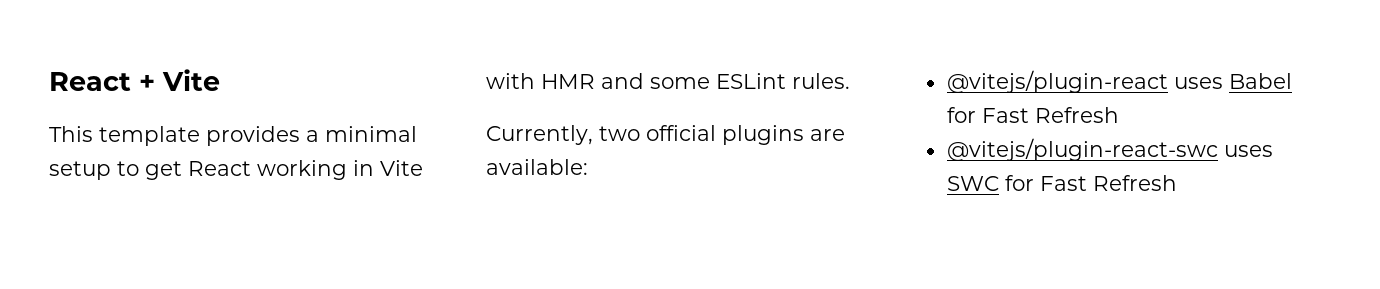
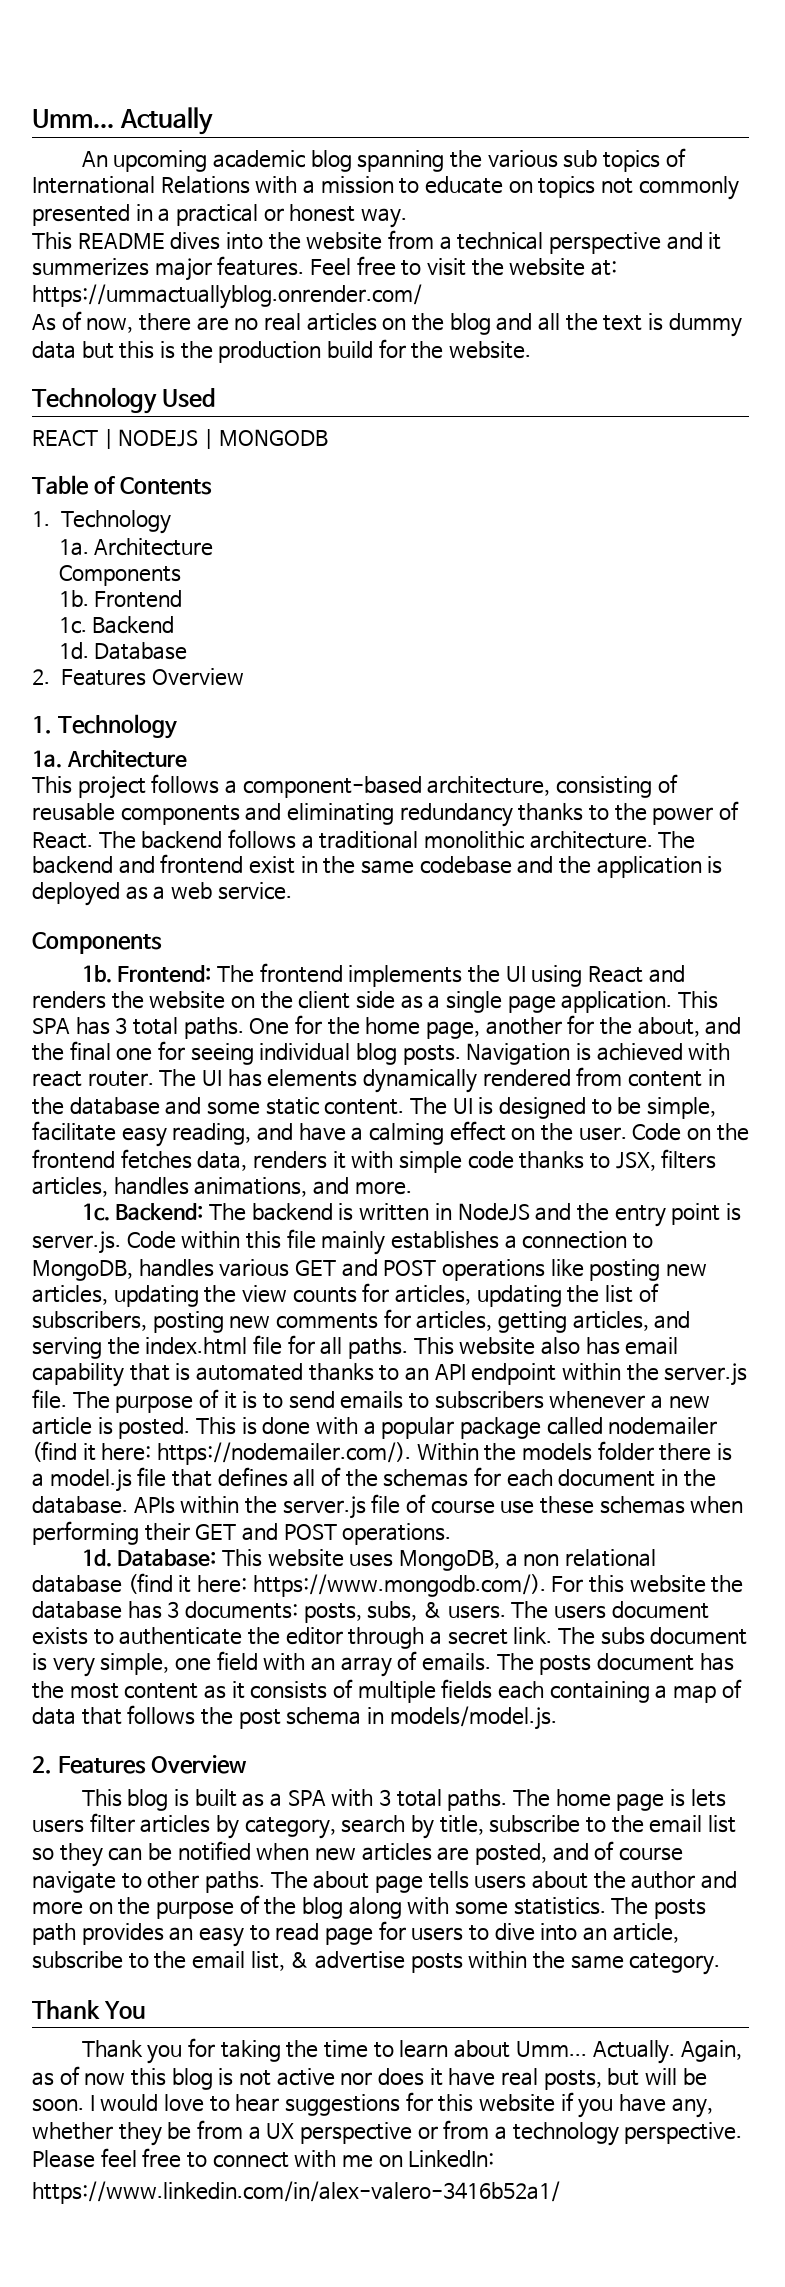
- React + Vite
- This template provides a minimal setup to get React working in Vite with HMR and some ESLint rules.
- Currently, two official plugins are available:
- @vitejs/plugin-react uses Babel for Fast Refresh
- @vitejs/plugin-react-swc uses SWC for Fast Refresh
+ Umm... Actually
+ An upcoming academic blog spanning the various sub topics of International Relations with a mission to educate on topics not commonly presented in a practical or honest way.
+ This README dives into the website from a technical perspective and it summerizes major features. Feel free to visit the website at: https://ummactuallyblog.onrender.com/
+ As of now, there are no real articles on the blog and all the text is dummy data but this is the production build for the website.
+ Technology Used
+ REACT | NODEJS | MONGODB
+ Table of Contents
+ 1. Technology
+ 1a. Architecture
+ Components
+ 1b. Frontend
+ 1c. Backend
+ 1d. Database
+ 2. Features Overview
+ 1. Technology
+ 1a. Architecture
+ This project follows a component-based architecture, consisting of reusable components and eliminating redundancy thanks to the power of React. The backend follows a traditional monolithic architecture. The backend and frontend exist in the same codebase and the application is deployed as a web service.
+ Components
+ 1b. Frontend: The frontend implements the UI using React and renders the website on the client side as a single page application. This SPA has 3 total paths. One for the home page, another for the about, and the final one for seeing individual blog posts. Navigation is achieved with react router. The UI has elements dynamically rendered from content in the database and some static content. The UI is designed to be simple, facilitate easy reading, and have a calming effect on the user. Code on the frontend fetches data, renders it with simple code thanks to JSX, filters articles, handles animations, and more.
+ 1c. Backend: The backend is written in NodeJS and the entry point is server.js. Code within this file mainly establishes a connection to MongoDB, handles various GET and POST operations like posting new articles, updating the view counts for articles, updating the list of subscribers, posting new comments for articles, getting articles, and serving the index.html file for all paths. This website also has email capability that is automated thanks to an API endpoint within the server.js file. The purpose of it is to send emails to subscribers whenever a new article is posted. This is done with a popular package called nodemailer (find it here: https://nodemailer.com/). Within the models folder there is a model.js file that defines all of the schemas for each document in the database. APIs within the server.js file of course use these schemas when performing their GET and POST operations.
+ 1d. Database: This website uses MongoDB, a non relational database (find it here: https://www.mongodb.com/). For this website the database has 3 documents: posts, subs, & users. The users document exists to authenticate the editor through a secret link. The subs document is very simple, one field with an array of emails. The posts document has the most content as it consists of multiple fields each containing a map of data that follows the post schema in models/model.js.
+ 2. Features Overview
+ This blog is built as a SPA with 3 total paths. The home page is lets users filter articles by category, search by title, subscribe to the email list so they can be notified when new articles are posted, and of course navigate to other paths. The about page tells users about the author and more on the purpose of the blog along with some statistics. The posts path provides an easy to read page for users to dive into an article, subscribe to the email list, & advertise posts within the same category.
+ Thank You
+ Thank you for taking the time to learn about Umm... Actually. Again, as of now this blog is not active nor does it have real posts, but will be soon. I would love to hear suggestions for this website if you have any, whether they be from a UX perspective or from a technology perspective. Please feel free to connect with me on LinkedIn:
+ https://www.linkedin.com/in/alex-valero-3416b52a1/

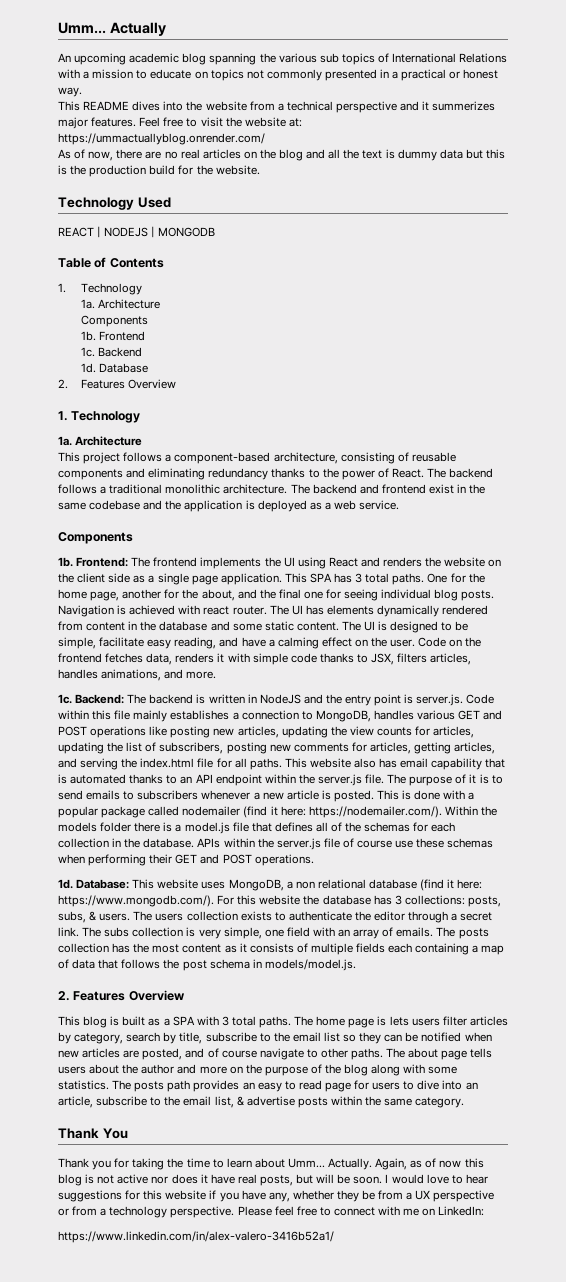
- This is done with a popular package called nodemailer (find it here: https://nodemailer.com/). Within the models folder there is a model.js file that defines all of the schemas for each document in the database.
+ This is done with a popular package called nodemailer (find it here: https://nodemailer.com/). Within the models folder there is a model.js file that defines all of the schemas for each collection in the database.
- Database: This website uses MongoDB, a non relational database (find it here: https://www.mongodb.com/). For this website the database has 3 documents: posts, subs, & users.
+ Database: This website uses MongoDB, a non relational database (find it here: https://www.mongodb.com/). For this website the database has 3 collections: posts, subs, & users.
- The users document exists to authenticate the editor through a secret link.
+ The users collection exists to authenticate the editor through a secret link.
- The subs document is very simple, one field with an array of emails.
+ The subs collection is very simple, one field with an array of emails.
- The posts document has the most content as it consists of multiple fields each containing a map of data that follows the post schema in models/model.js.
+ The posts collection has the most content as it consists of multiple fields each containing a map of data that follows the post schema in models/model.js.

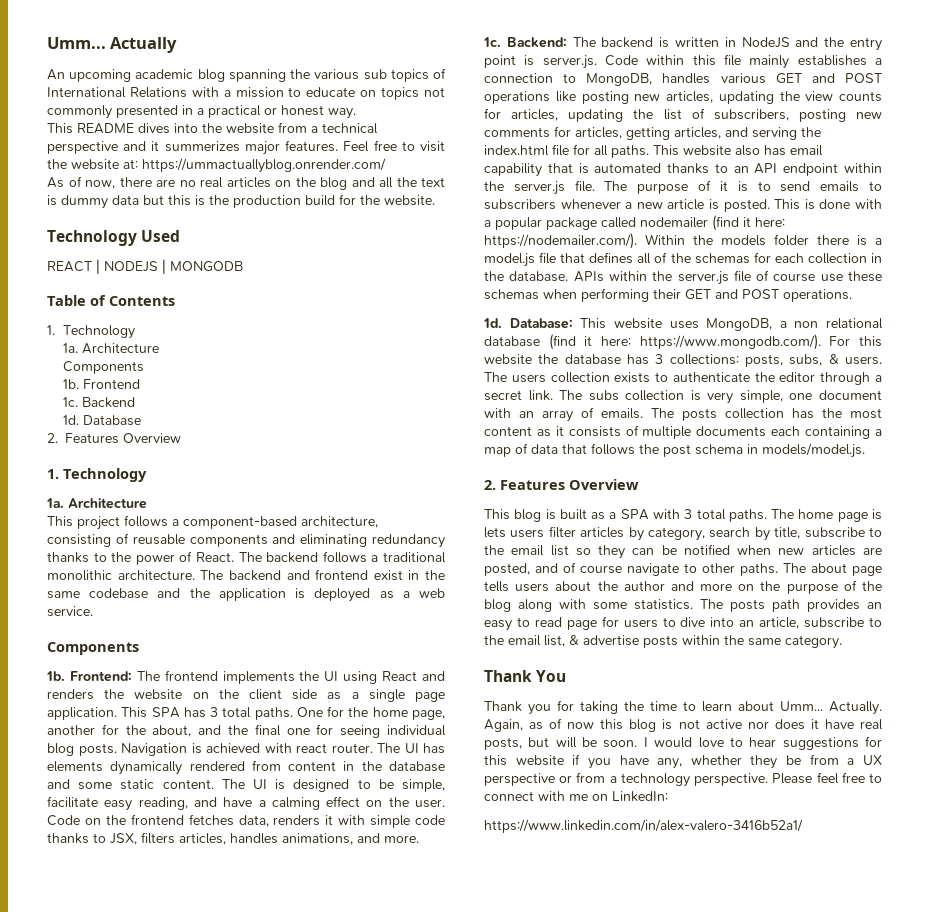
- The subs collection is very simple, one field with an array of emails.
+ The subs collection is very simple, one document with an array of emails.
- The posts collection has the most content as it consists of multiple fields each containing a map of data that follows the post schema in models/model.js.
+ The posts collection has the most content as it consists of multiple documents each containing a map of data that follows the post schema in models/model.js.

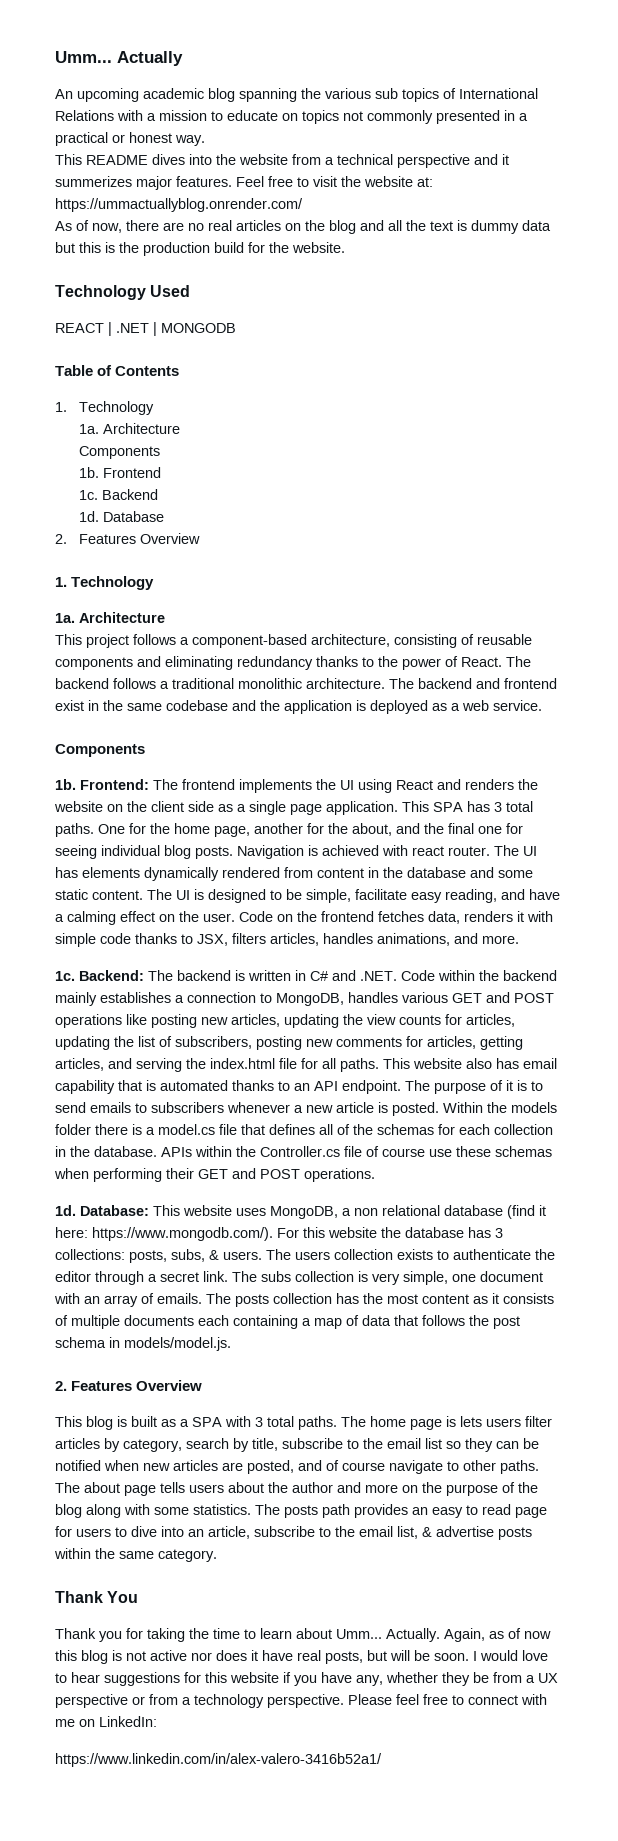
- REACT | NODEJS | MONGODB
+ REACT | .NET | MONGODB
- Backend: The backend is written in NodeJS and the entry point is server.js. Code within this file mainly establishes a connection to MongoDB, handles various GET and POST operations like posting new articles, updating the view counts for articles, updating the list of subscribers, posting new comments for articles, getting articles, and serving the index.html file for all paths.
+ Backend: The backend is written in C# and .NET. Code within the backend mainly establishes a connection to MongoDB, handles various GET and POST operations like posting new articles, updating the view counts for articles, updating the list of subscribers, posting new comments for articles, getting articles, and serving the index.html file for all paths.
- This website also has email capability that is automated thanks to an API endpoint within the server.js file.
+ This website also has email capability that is automated thanks to an API endpoint.
- This is done with a popular package called nodemailer (find it here: https://nodemailer.com/). Within the models folder there is a model.js file that defines all of the schemas for each collection in the database.
+ Within the models folder there is a model.cs file that defines all of the schemas for each collection in the database.
- APIs within the server.js file of course use these schemas when performing their GET and POST operations.
+ APIs within the Controller.cs file of course use these schemas when performing their GET and POST operations.

